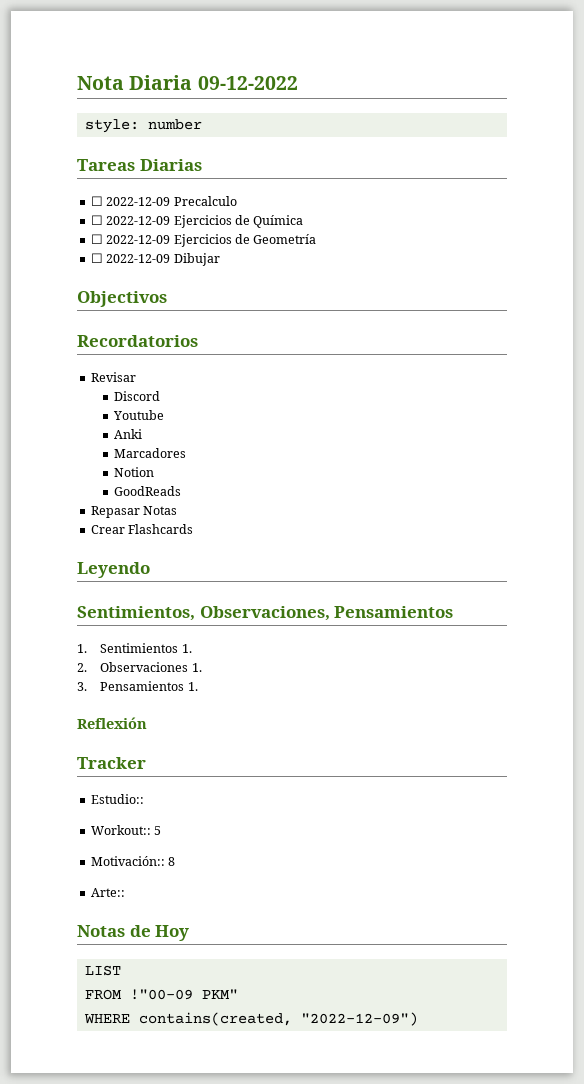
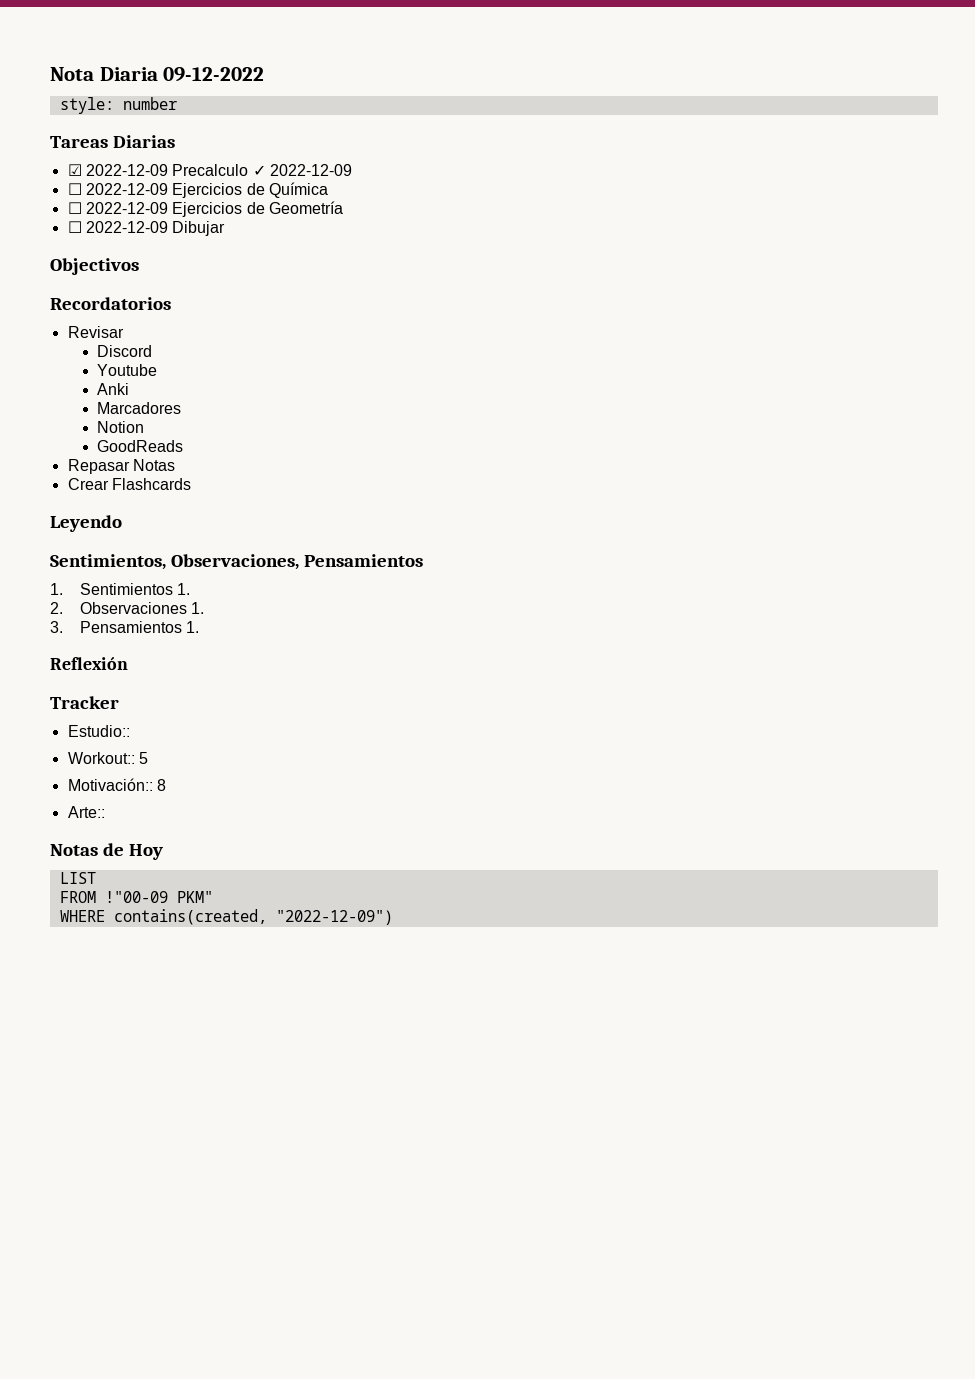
- ☐ 2022-12-09 Precalculo
+ ☑ 2022-12-09 Precalculo ✓ 2022-12-09

